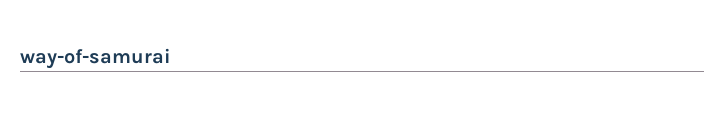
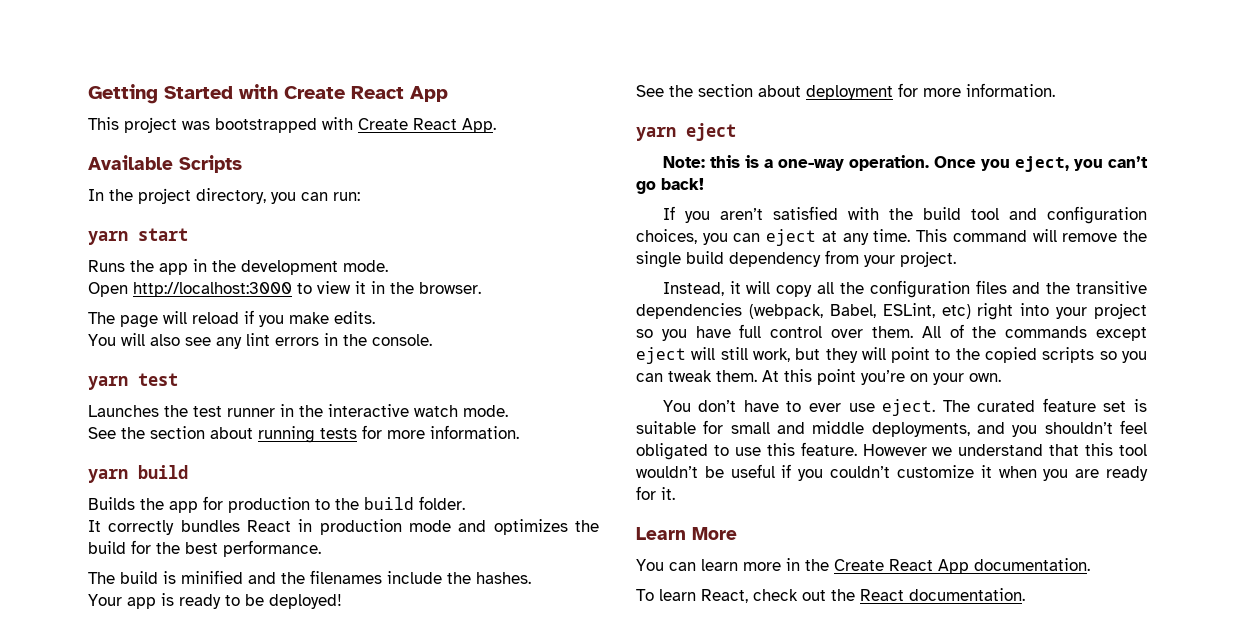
- way-of-samurai
+ Getting Started with Create React App
+ This project was bootstrapped with Create React App.
+ Available Scripts
+ In the project directory, you can run:
+ yarn start
+ Runs the app in the development mode.
+ Open http://localhost:3000 to view it in the browser.
+ The page will reload if you make edits.
+ You will also see any lint errors in the console.
+ yarn test
+ Launches the test runner in the interactive watch mode.
+ See the section about running tests for more information.
+ yarn build
+ Builds the app for production to the build folder.
+ It correctly bundles React in production mode and optimizes the build for the best performance.
+ The build is minified and the filenames include the hashes.
+ Your app is ready to be deployed!
+ See the section about deployment for more information.
+ yarn eject
+ Note: this is a one-way operation. Once you eject, you can’t go back!
+ If you aren’t satisfied with the build tool and configuration choices, you can eject at any time. This command will remove the single build dependency from your project.
+ Instead, it will copy all the configuration files and the transitive dependencies (webpack, Babel, ESLint, etc) right into your project so you have full control over them. All of the commands except eject will still work, but they will point to the copied scripts so you can tweak them. At this point you’re on your own.
+ You don’t have to ever use eject. The curated feature set is suitable for small and middle deployments, and you shouldn’t feel obligated to use this feature. However we understand that this tool wouldn’t be useful if you couldn’t customize it when you are ready for it.
+ Learn More
+ You can learn more in the Create React App documentation.
+ To learn React, check out the React documentation.

